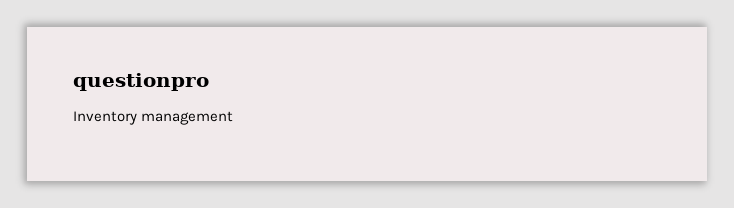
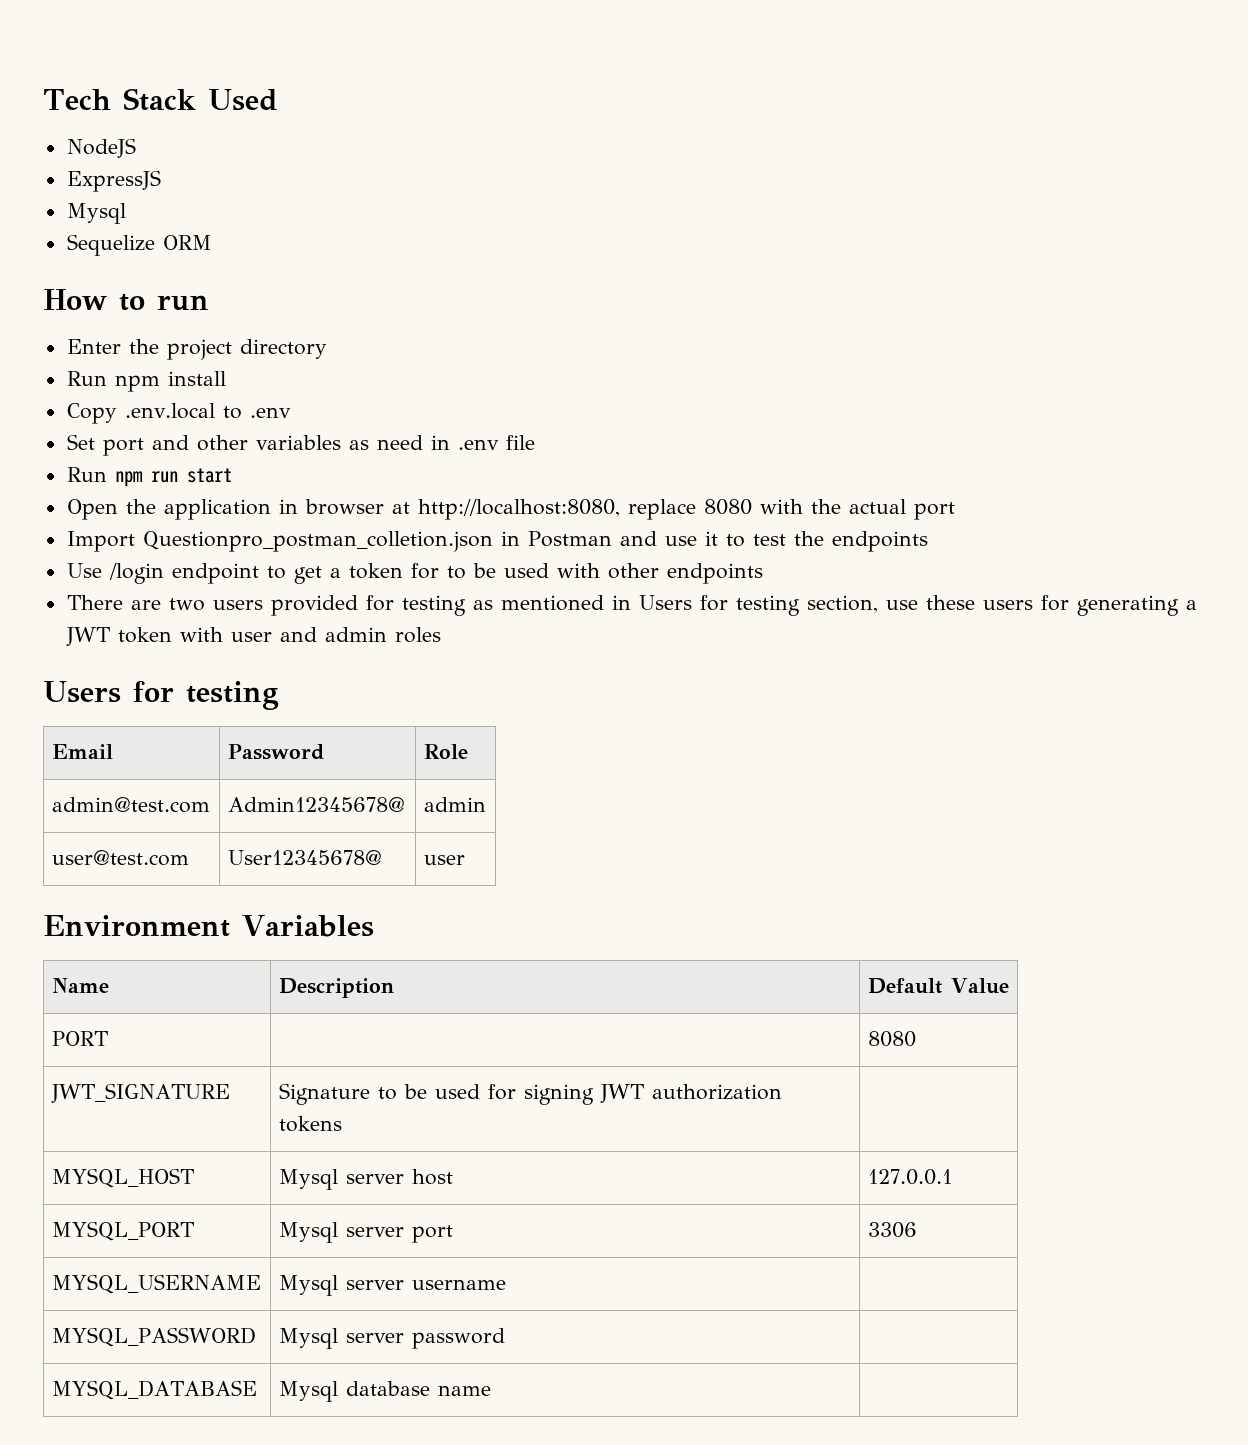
- questionpro
- Inventory management
+ Tech Stack Used
+ NodeJS
+ ExpressJS
+ Mysql
+ Sequelize ORM
+ How to run
+ Enter the project directory
+ Run npm install
+ Copy .env.local to .env
+ Set port and other variables as need in .env file
+ Run npm run start
+ Open the application in browser at http://localhost:8080, replace 8080 with the actual port
+ Import Questionpro_postman_colletion.json in Postman and use it to test the endpoints
+ Use /login endpoint to get a token for to be used with other endpoints
+ There are two users provided for testing as mentioned in Users for testing section, use these users for generating a JWT token with user and admin roles
+ Users for testing
+ Email | Password | Role
+ admin@test.com | Admin12345678@ | admin
+ user@test.com | User12345678@ | user
+ Environment Variables
+ Name | Description | Default Value
+ PORT | | 8080
+ JWT_SIGNATURE | Signature to be used for signing JWT authorization tokens |
+ MYSQL_HOST | Mysql server host | 127.0.0.1
+ MYSQL_PORT | Mysql server port | 3306
+ MYSQL_USERNAME | Mysql server username |
+ MYSQL_PASSWORD | Mysql server password |
+ MYSQL_DATABASE | Mysql database name |

